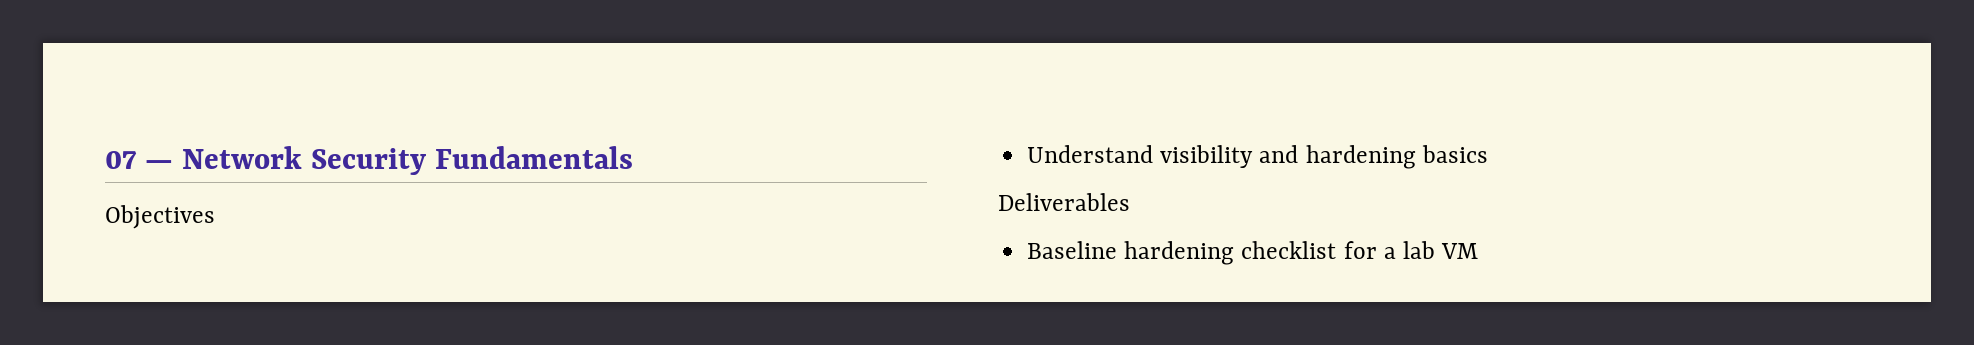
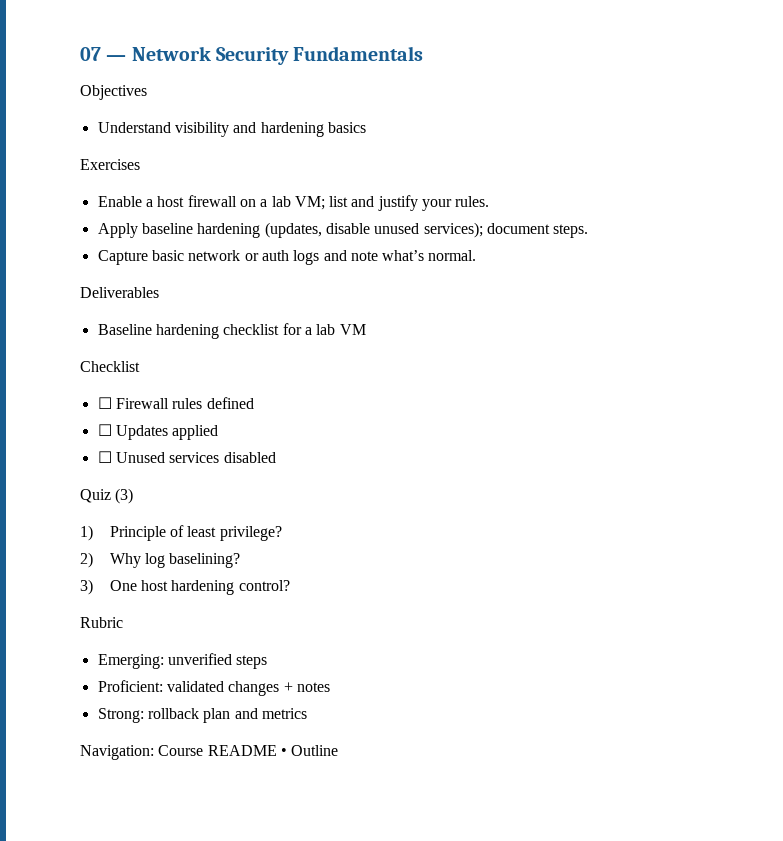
+ Exercises
+ Enable a host firewall on a lab VM; list and justify your rules.
+ Apply baseline hardening (updates, disable unused services); document steps.
+ Capture basic network or auth logs and note what’s normal.
+ Checklist
+ ☐ Firewall rules defined
+ ☐ Updates applied
+ ☐ Unused services disabled
+ Quiz (3)
+ 1) Principle of least privilege?
+ 2) Why log baselining?
+ 3) One host hardening control?
+ Rubric
+ Emerging: unverified steps
+ Proficient: validated changes + notes
+ Strong: rollback plan and metrics
+ Navigation: Course README • Outline

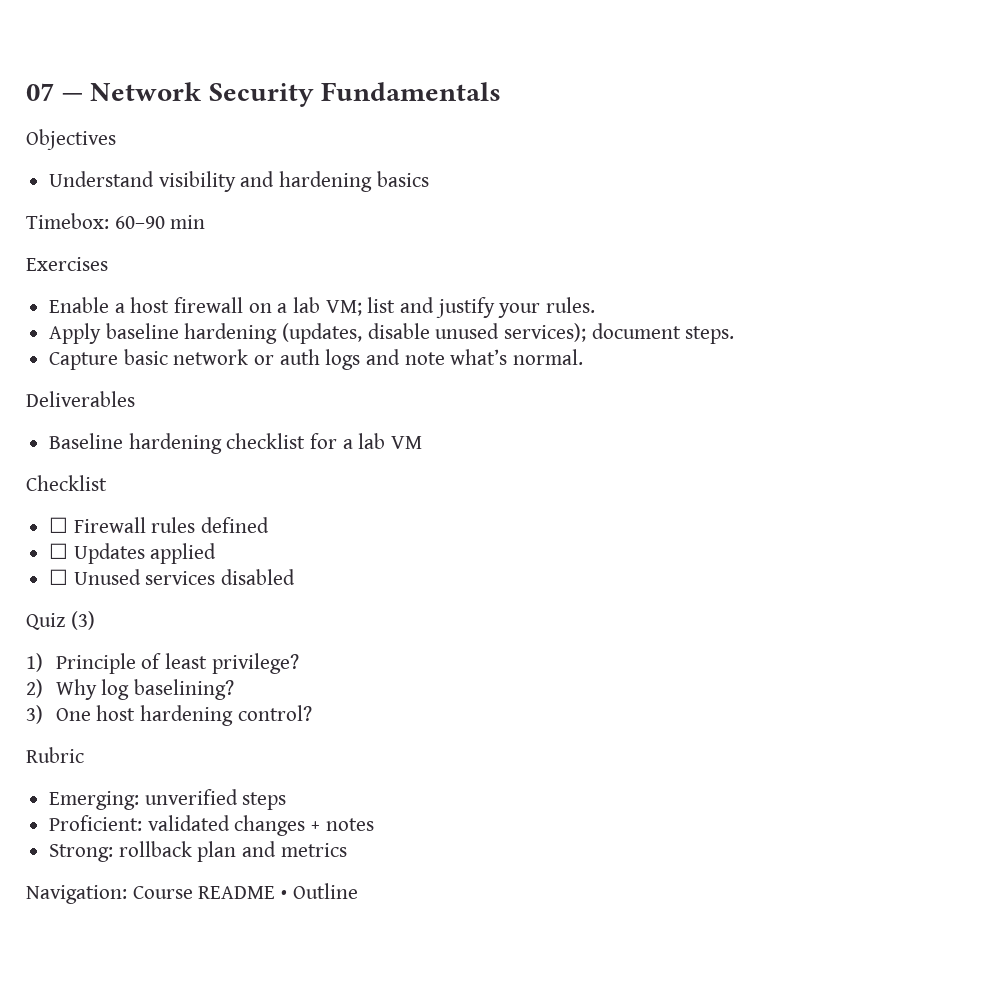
+ Timebox: 60–90 min

